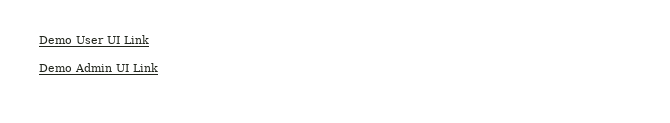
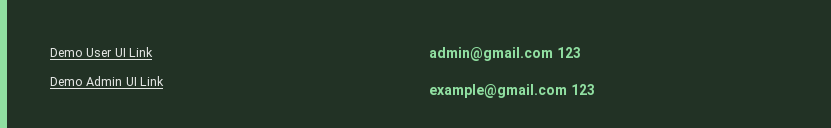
+ admin@gmail.com 123
+ example@gmail.com 123

